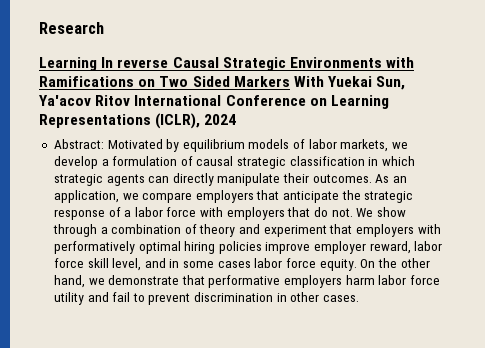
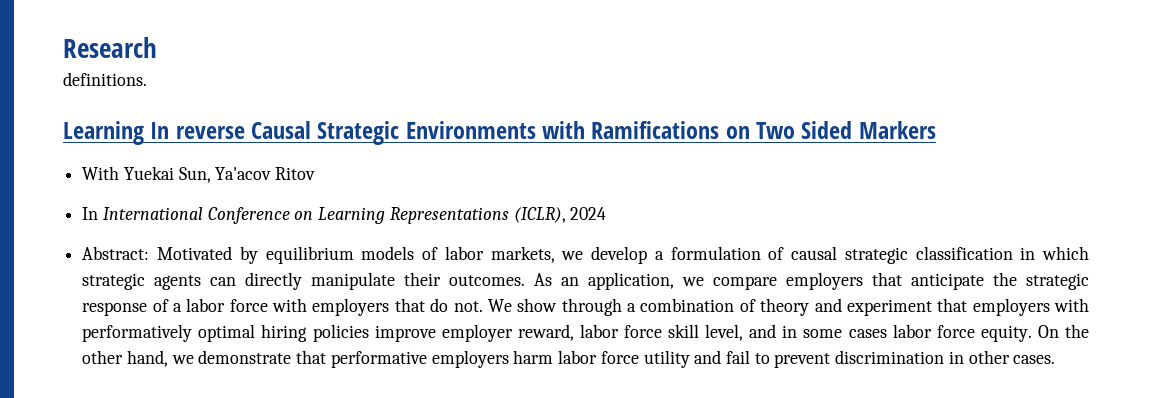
+ definitions.
- Learning In reverse Causal Strategic Environments with Ramifications on Two Sided Markers With Yuekai Sun, Ya'acov Ritov International Conference on Learning Representations (ICLR), 2024
+ Learning In reverse Causal Strategic Environments with Ramifications on Two Sided Markers
+ With Yuekai Sun, Ya'acov Ritov
+ In International Conference on Learning Representations (ICLR), 2024

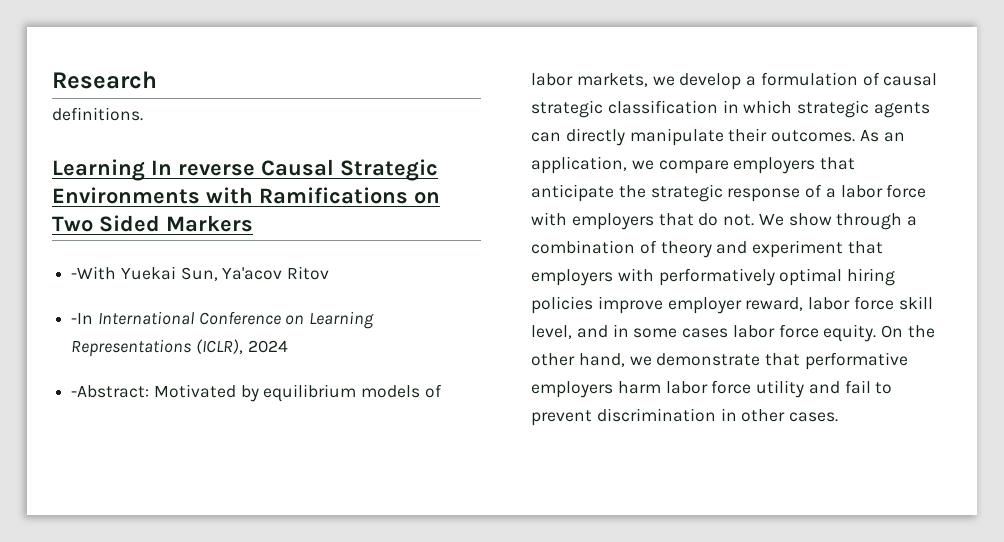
- With Yuekai Sun, Ya'acov Ritov
+ -With Yuekai Sun, Ya'acov Ritov
- In International Conference on Learning Representations (ICLR), 2024
+ -In International Conference on Learning Representations (ICLR), 2024
- Abstract: Motivated by equilibrium models of labor markets, we develop a formulation of causal strategic classification in which strategic agents can directly manipulate their outcomes.
+ -Abstract: Motivated by equilibrium models of labor markets, we develop a formulation of causal strategic classification in which strategic agents can directly manipulate their outcomes.

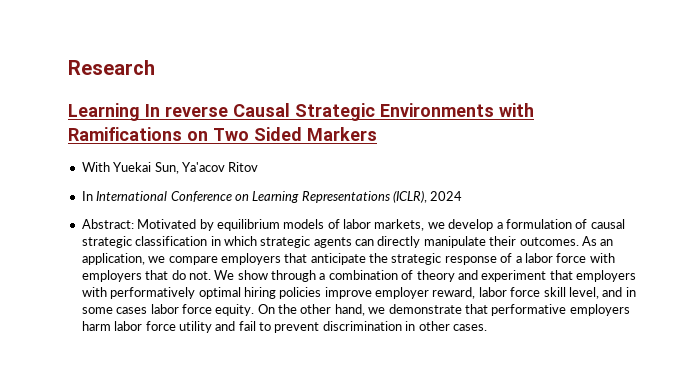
- definitions.
- -With Yuekai Sun, Ya'acov Ritov
+ With Yuekai Sun, Ya'acov Ritov
- -In International Conference on Learning Representations (ICLR), 2024
+ In International Conference on Learning Representations (ICLR), 2024
- -Abstract: Motivated by equilibrium models of labor markets, we develop a formulation of causal strategic classification in which strategic agents can directly manipulate their outcomes.
+ Abstract: Motivated by equilibrium models of labor markets, we develop a formulation of causal strategic classification in which strategic agents can directly manipulate their outcomes.

